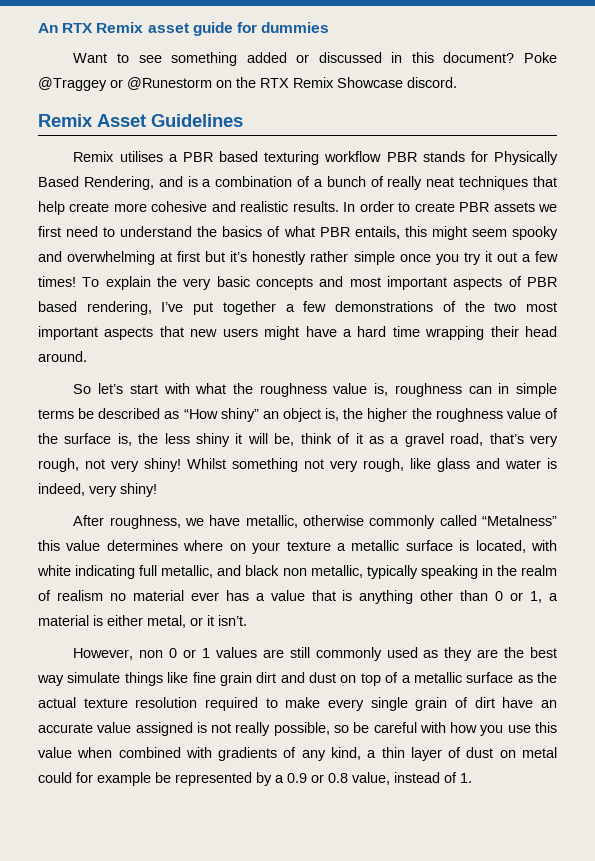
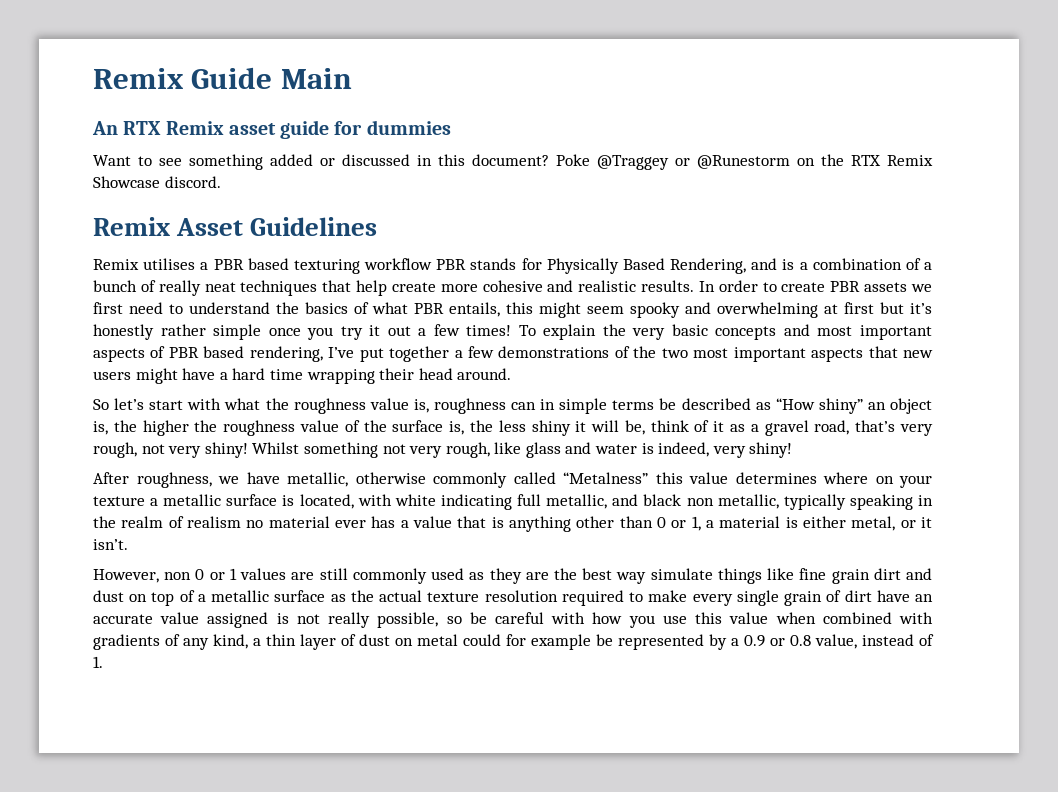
+ Remix Guide Main

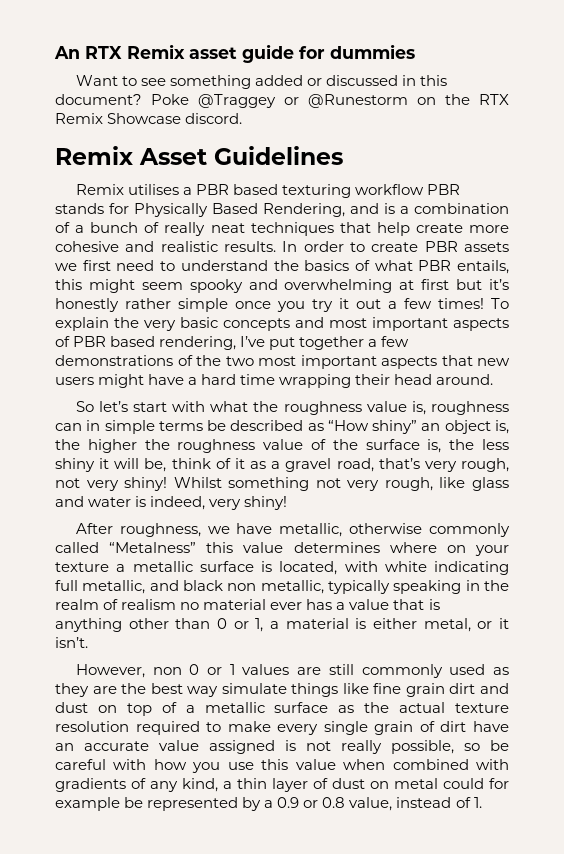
- Remix Guide Main

